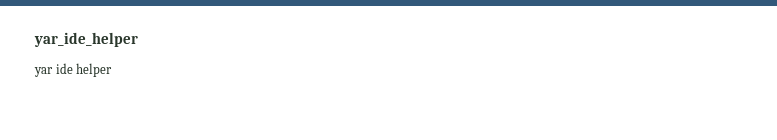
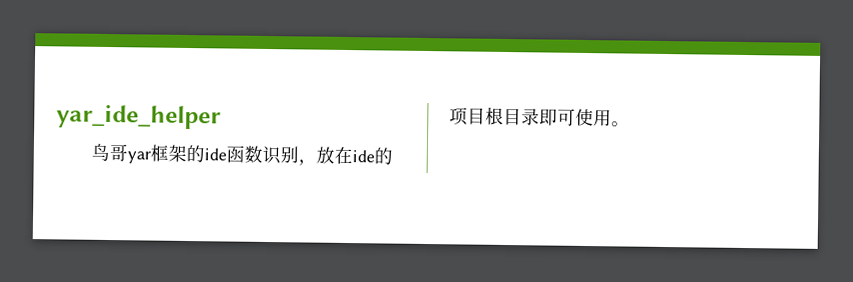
- yar ide helper
+ 鸟哥yar框架的ide函数识别，放在ide的项目根目录即可使用。

